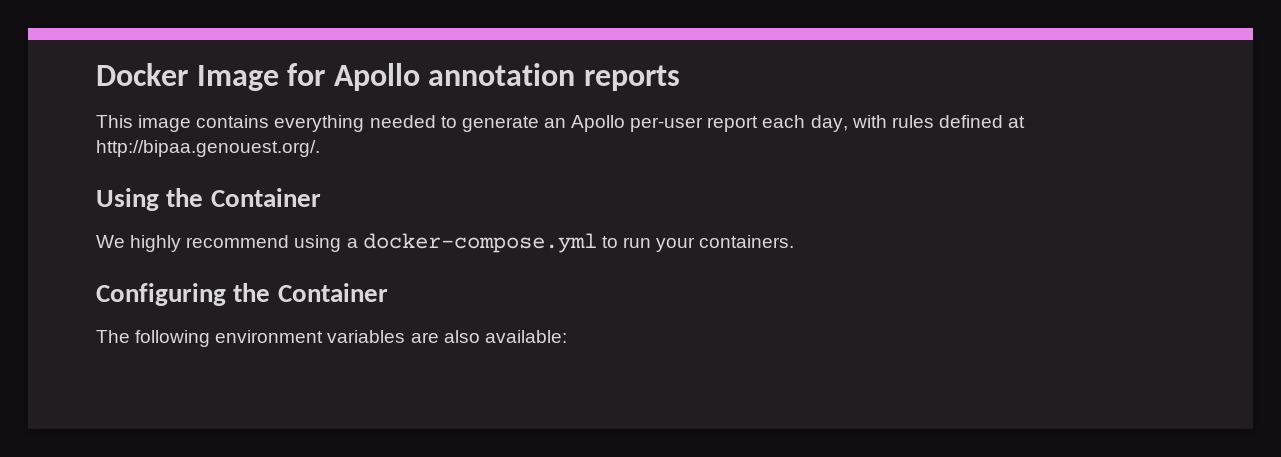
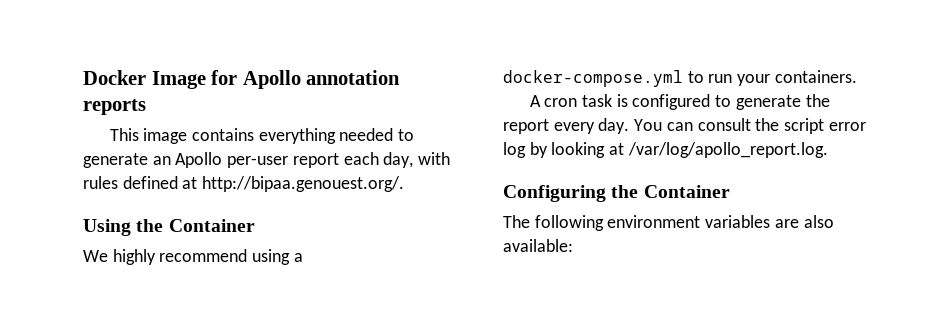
+ A cron task is configured to generate the report every day. You can consult the script error log by looking at /var/log/apollo_report.log.

